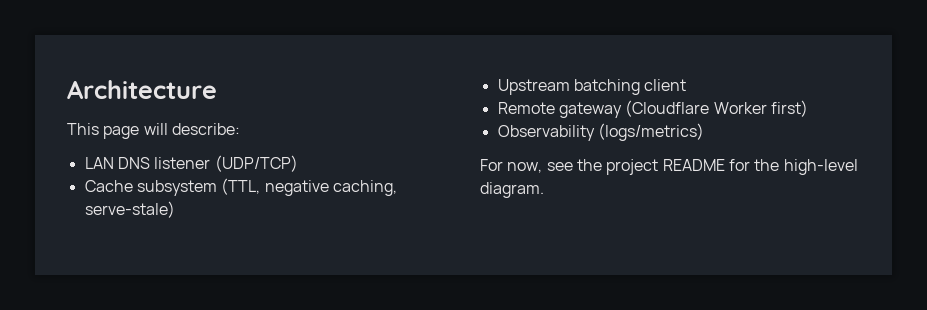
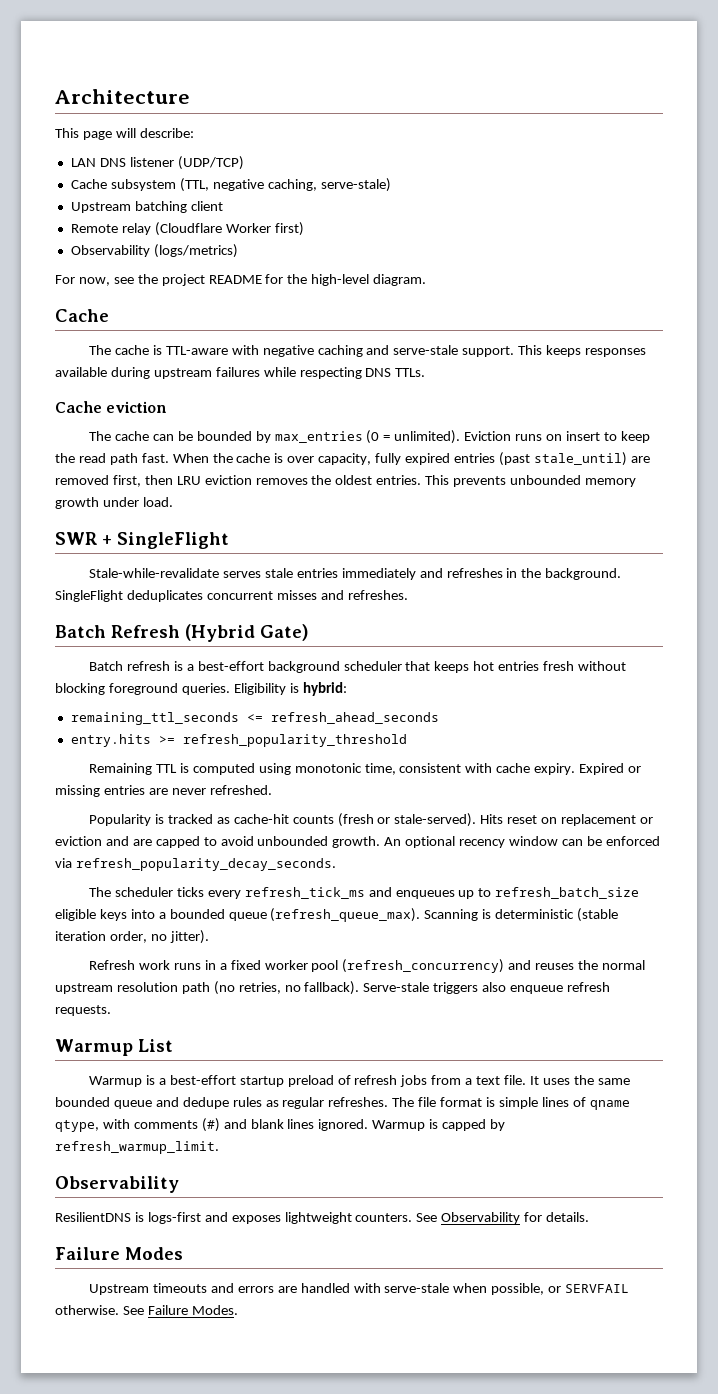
- Remote gateway (Cloudflare Worker first)
+ Remote relay (Cloudflare Worker first)
  For now, see the project README for the high-level diagram.
+ Cache
+ The cache is TTL-aware with negative caching and serve-stale support. This keeps responses available during upstream failures while respecting DNS TTLs.
+ Cache eviction
+ The cache can be bounded by max_entries (0 = unlimited). Eviction runs on insert to keep the read path fast. When the cache is over capacity, fully expired entries (past stale_until) are removed first, then LRU eviction removes the oldest entries. This prevents unbounded memory growth under load.
+ SWR + SingleFlight
+ Stale-while-revalidate serves stale entries immediately and refreshes in the background. SingleFlight deduplicates concurrent misses and refreshes.
+ Batch Refresh (Hybrid Gate)
+ Batch refresh is a best-effort background scheduler that keeps hot entries fresh without blocking foreground queries. Eligibility is hybrid:
+ remaining_ttl_seconds <= refresh_ahead_seconds
+ entry.hits >= refresh_popularity_threshold
+ Remaining TTL is computed using monotonic time, consistent with cache expiry. Expired or missing entries are never refreshed.
+ Popularity is tracked as cache-hit counts (fresh or stale-served). Hits reset on replacement or eviction and are capped to avoid unbounded growth. An optional recency window can be enforced via refresh_popularity_decay_seconds.
+ The scheduler ticks every refresh_tick_ms and enqueues up to refresh_batch_size eligible keys into a bounded queue (refresh_queue_max). Scanning is deterministic (stable iteration order, no jitter).
+ Refresh work runs in a fixed worker pool (refresh_concurrency) and reuses the normal upstream resolution path (no retries, no fallback). Serve-stale triggers also enqueue refresh requests.
+ Warmup List
+ Warmup is a best-effort startup preload of refresh jobs from a text file. It uses the same bounded queue and dedupe rules as regular refreshes. The file format is simple lines of qname qtype, with comments (#) and blank lines ignored. Warmup is capped by refresh_warmup_limit.
+ Observability
+ ResilientDNS is logs-first and exposes lightweight counters. See Observability for details.
+ Failure Modes
+ Upstream timeouts and errors are handled with serve-stale when possible, or SERVFAIL otherwise. See Failure Modes.

